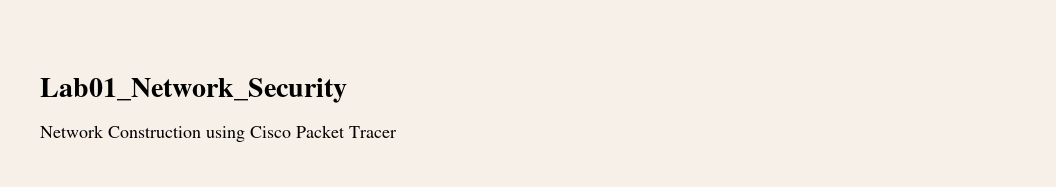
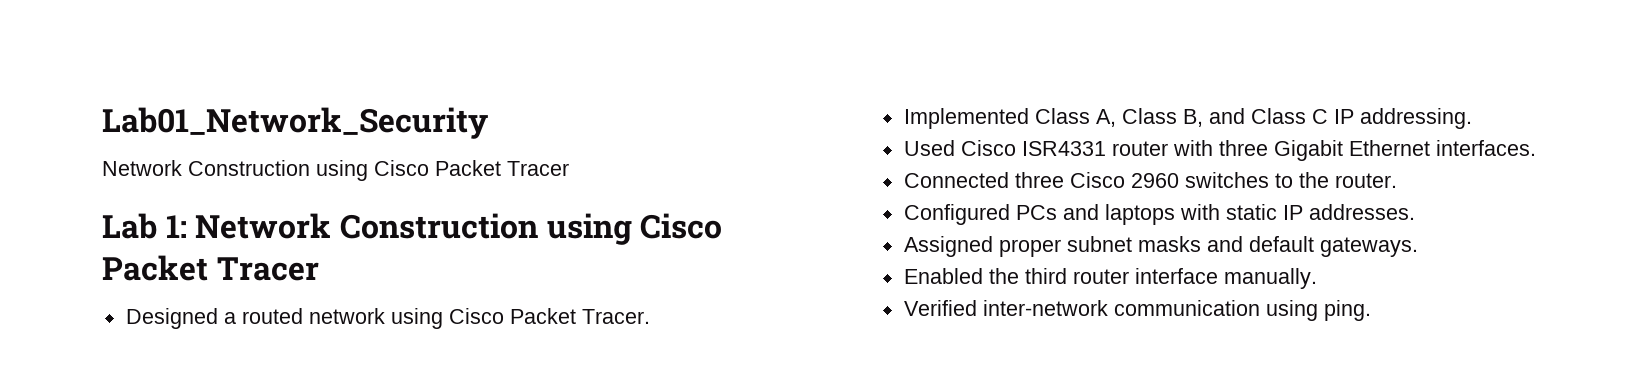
+ Lab 1: Network Construction using Cisco Packet Tracer
+ Designed a routed network using Cisco Packet Tracer.
+ Implemented Class A, Class B, and Class C IP addressing.
+ Used Cisco ISR4331 router with three Gigabit Ethernet interfaces.
+ Connected three Cisco 2960 switches to the router.
+ Configured PCs and laptops with static IP addresses.
+ Assigned proper subnet masks and default gateways.
+ Enabled the third router interface manually.
+ Verified inter-network communication using ping.

